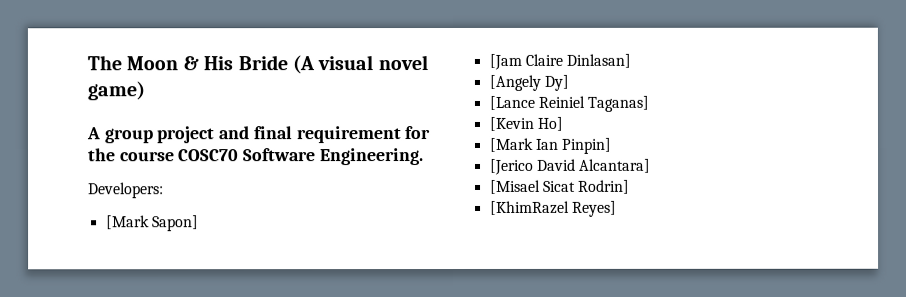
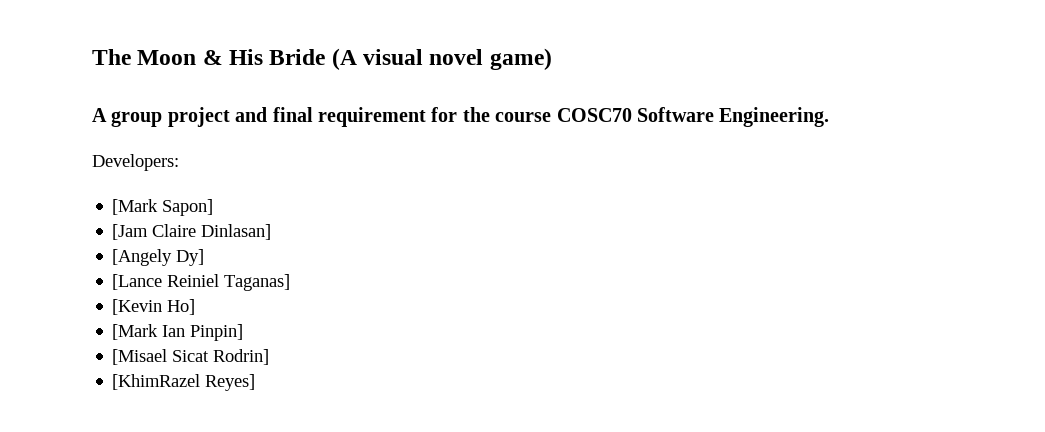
- [Jerico David Alcantara]

